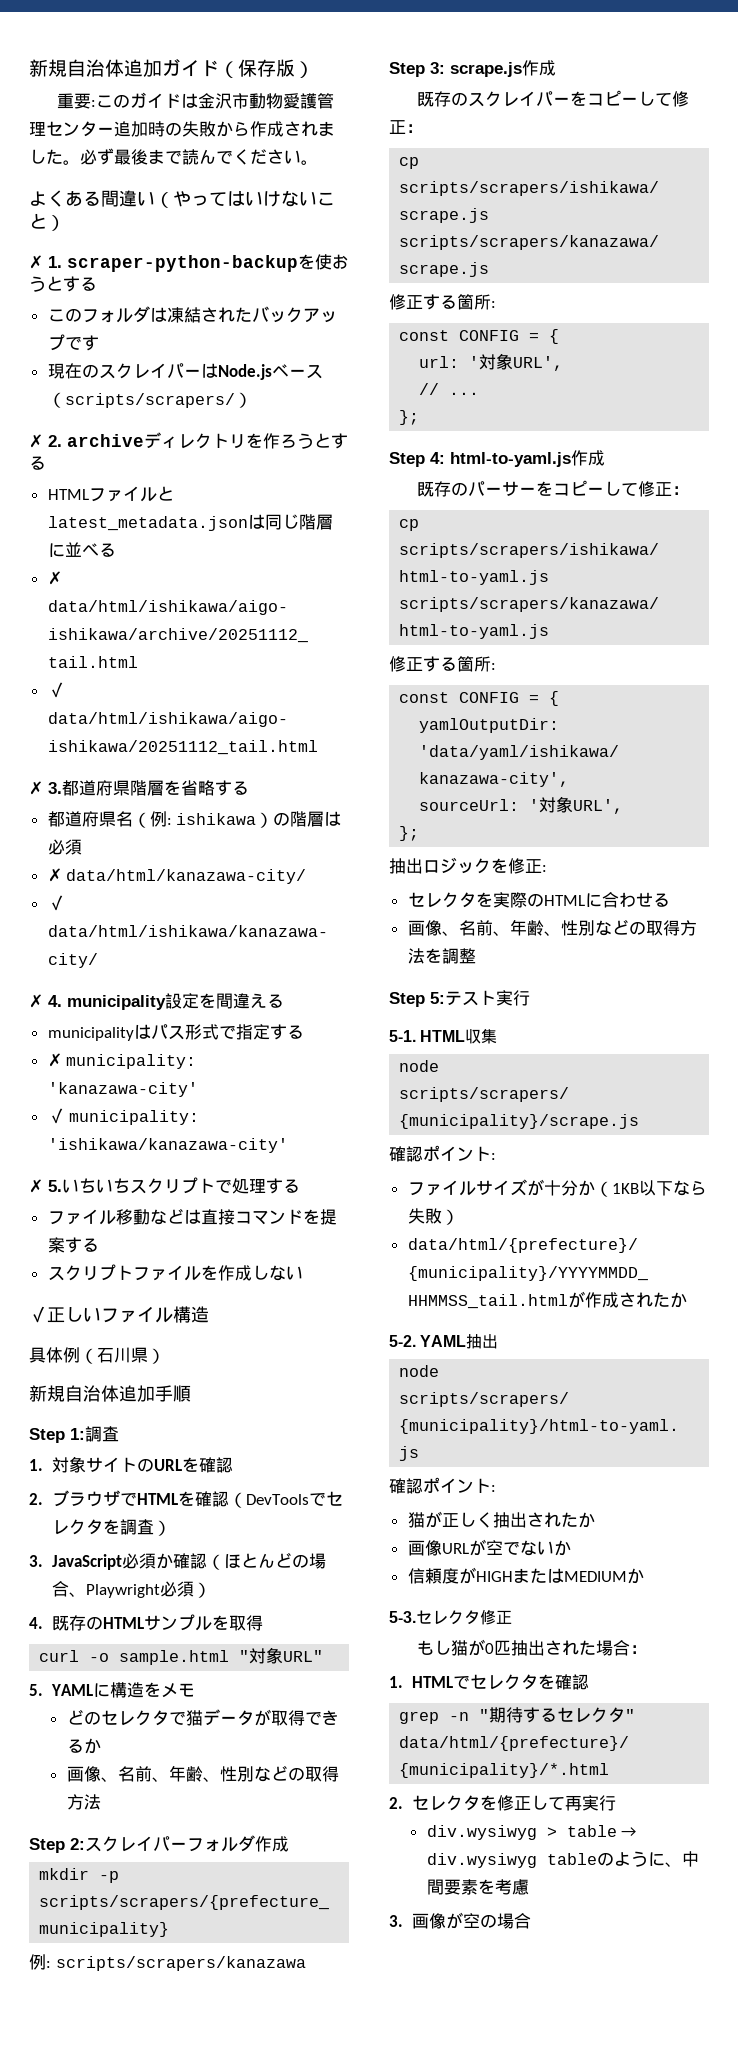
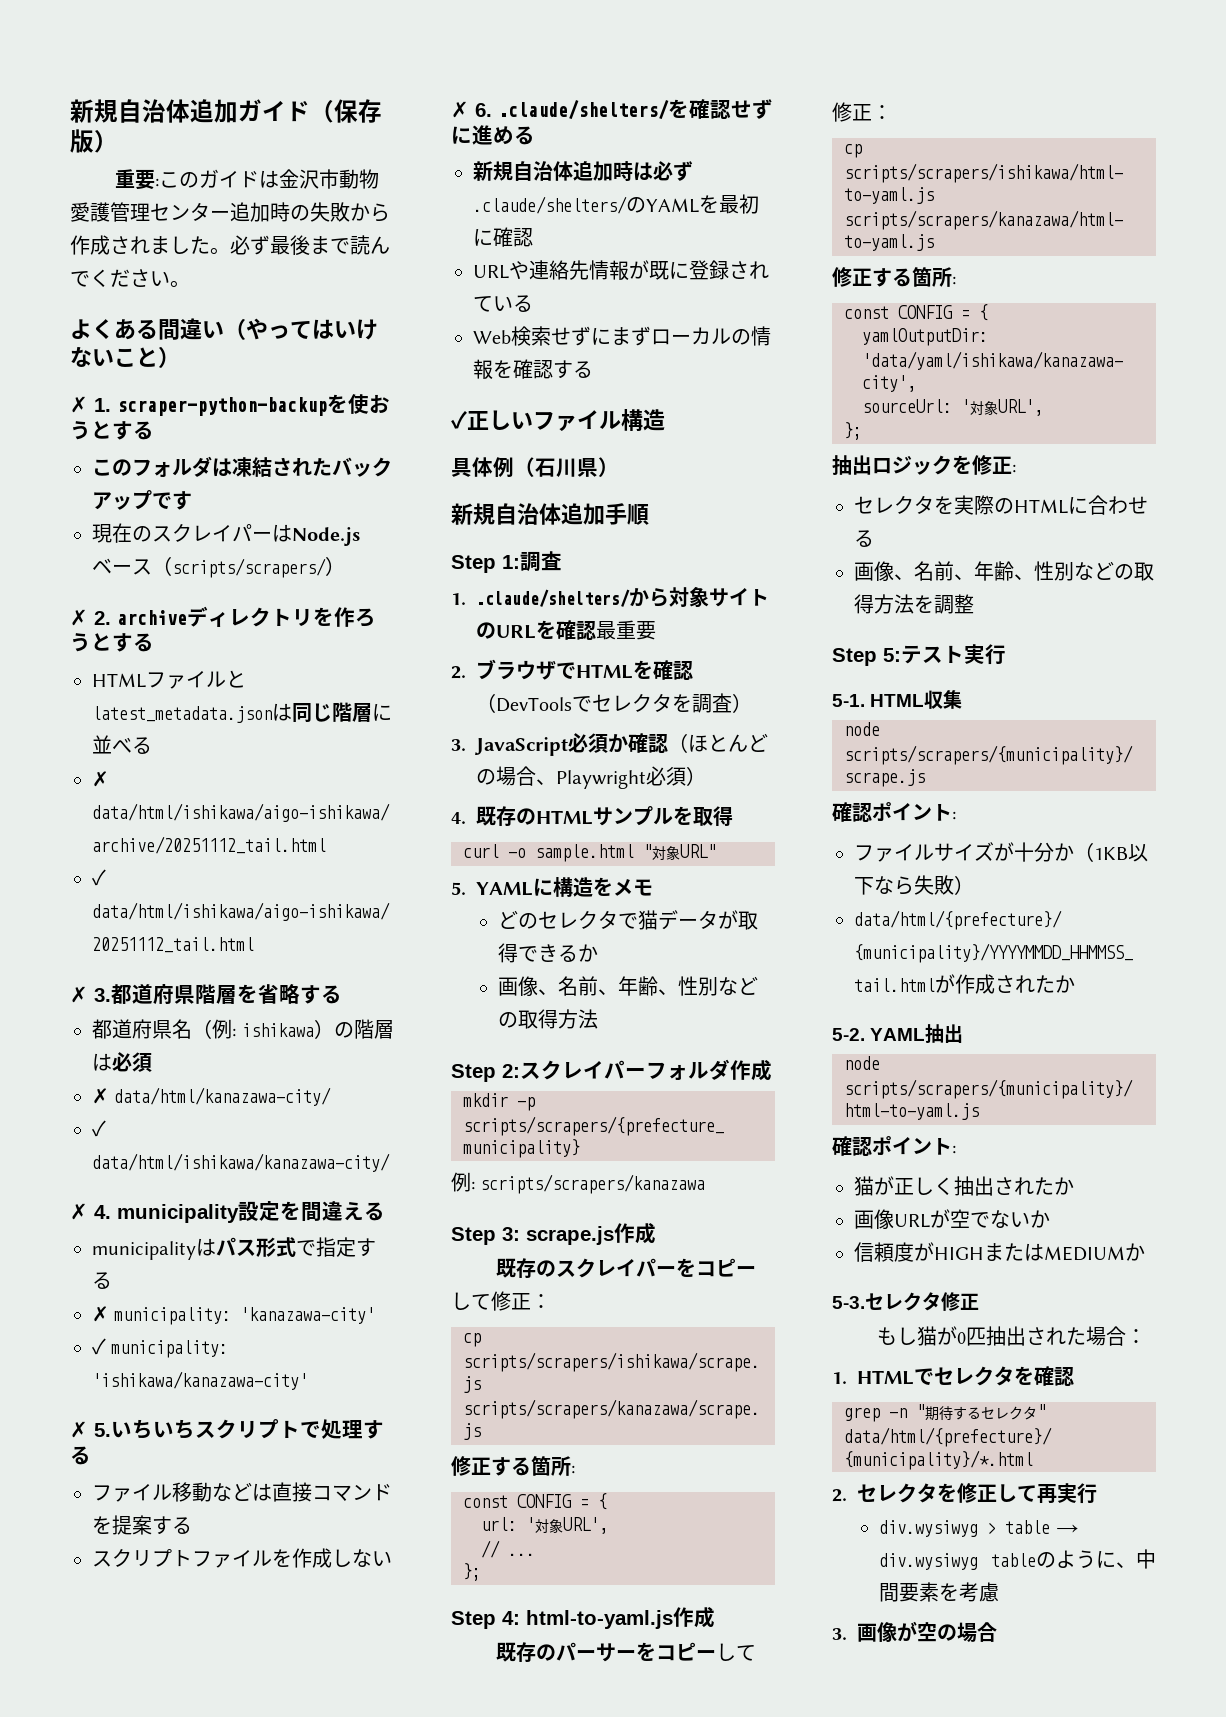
+ ✗ 6. .claude/shelters/を確認せずに進める
+ 新規自治体追加時は必ず.claude/shelters/のYAMLを最初に確認
+ URLや連絡先情報が既に登録されている
+ Web検索せずにまずローカルの情報を確認する
- 1.対象サイトのURLを確認
+ 1. .claude/shelters/から対象サイトのURLを確認最重要

